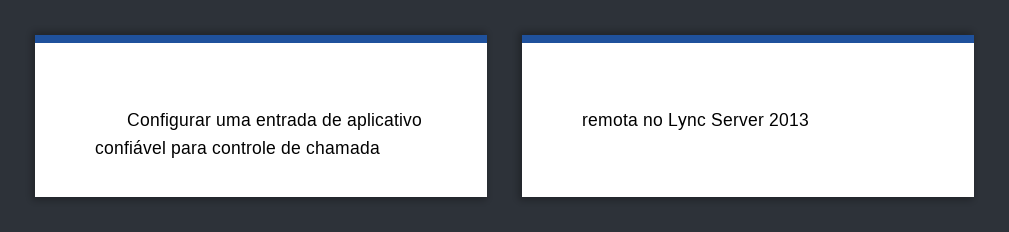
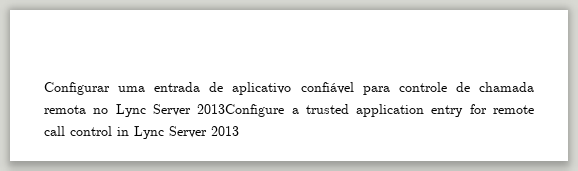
- Configurar uma entrada de aplicativo confiável para controle de chamada remota no Lync Server 2013
+ Configurar uma entrada de aplicativo confiável para controle de chamada remota no Lync Server 2013Configure a trusted application entry for remote call control in Lync Server 2013

